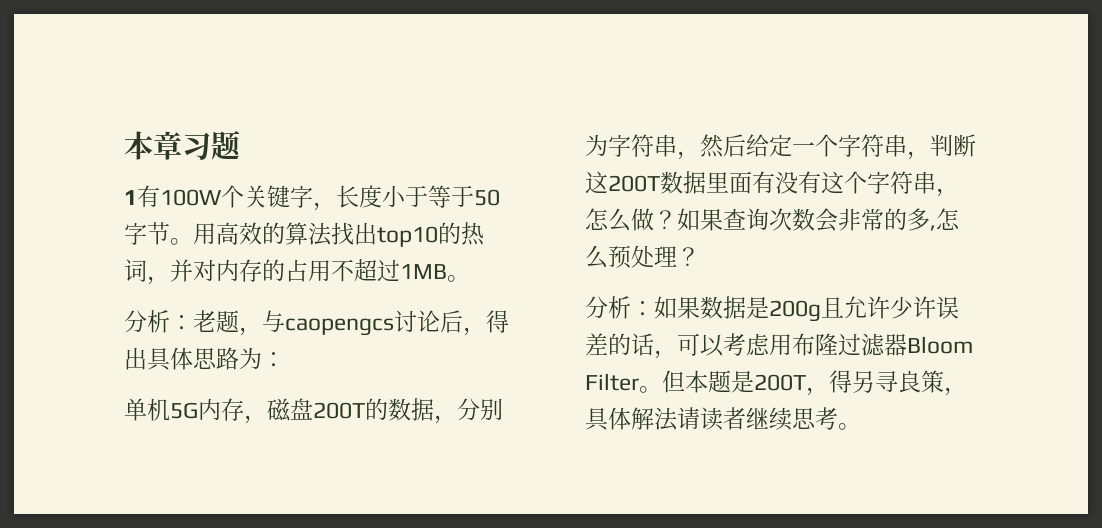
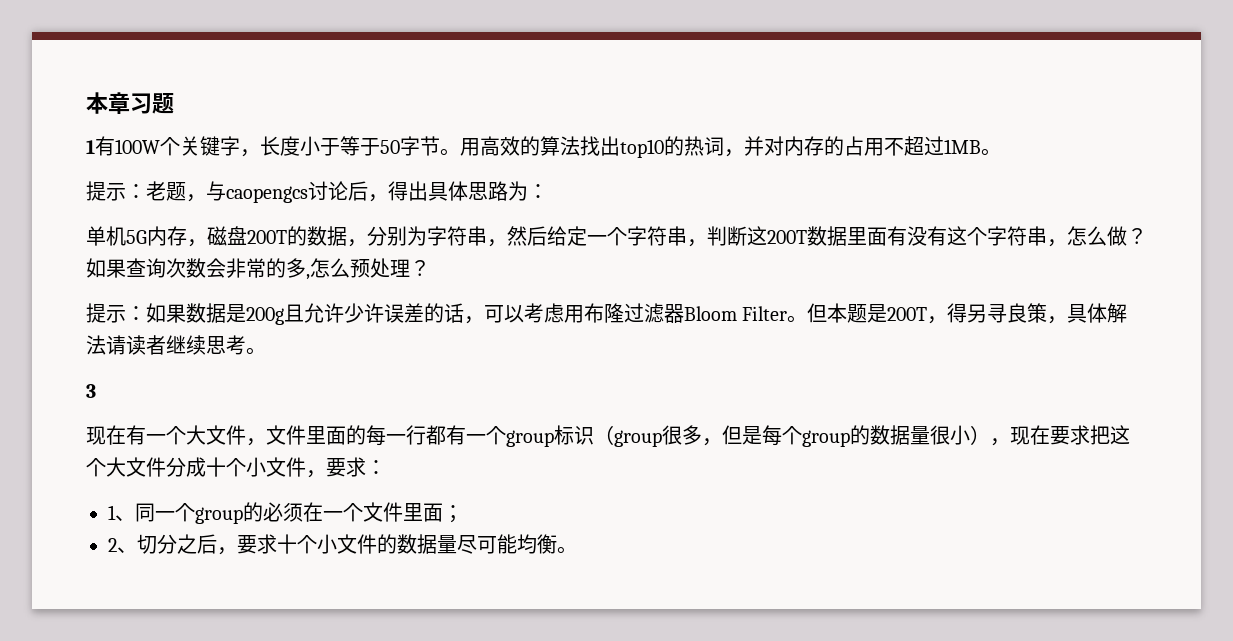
- 分析：老题，与caopengcs讨论后，得出具体思路为：
+ 提示：老题，与caopengcs讨论后，得出具体思路为：
- 分析：如果数据是200g且允许少许误差的话，可以考虑用布隆过滤器Bloom Filter。
+ 提示：如果数据是200g且允许少许误差的话，可以考虑用布隆过滤器Bloom Filter。
+ 3
+ 现在有一个大文件，文件里面的每一行都有一个group标识（group很多，但是每个group的数据量很小），现在要求把这个大文件分成十个小文件，要求：
+ 1、同一个group的必须在一个文件里面；
+ 2、切分之后，要求十个小文件的数据量尽可能均衡。

